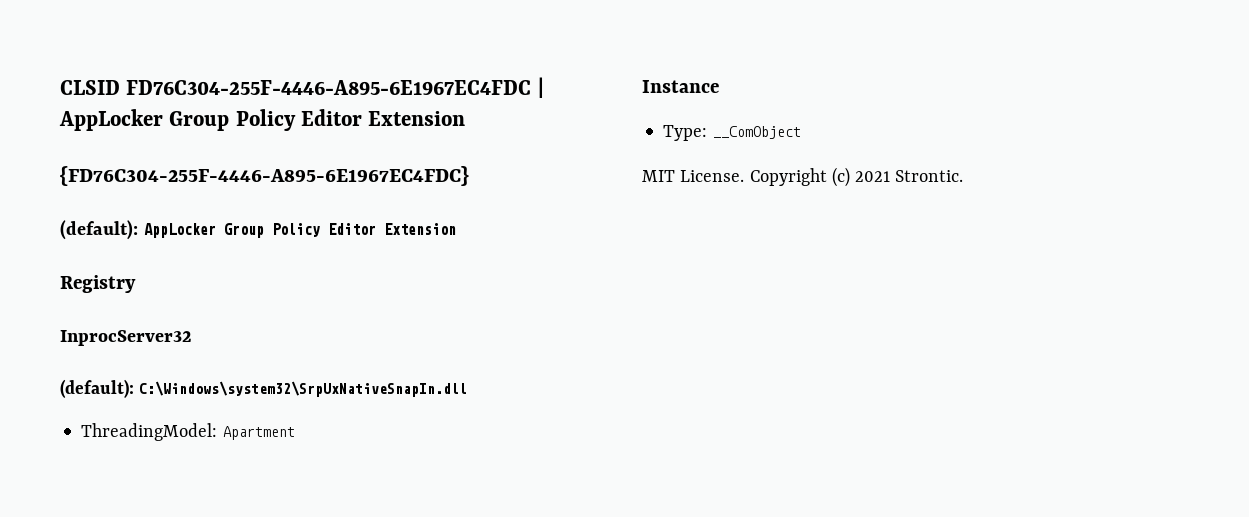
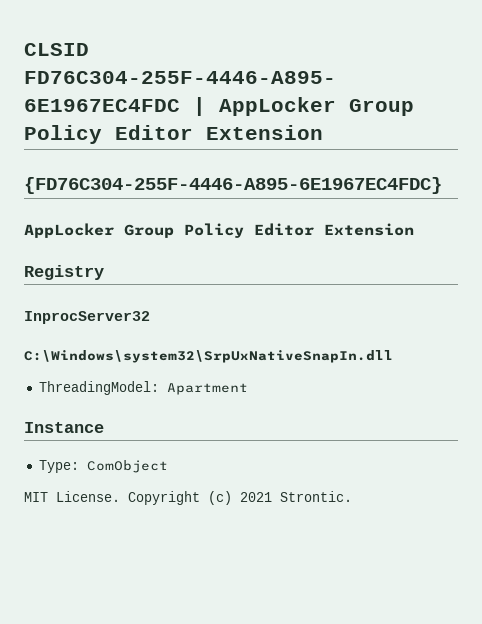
  {FD76C304-255F-4446-A895-6E1967EC4FDC}
- (default): AppLocker Group Policy Editor Extension
+ AppLocker Group Policy Editor Extension
- (default): C:\Windows\system32\SrpUxNativeSnapIn.dll
+ C:\Windows\system32\SrpUxNativeSnapIn.dll
- Type: __ComObject
+ Type: ComObject

